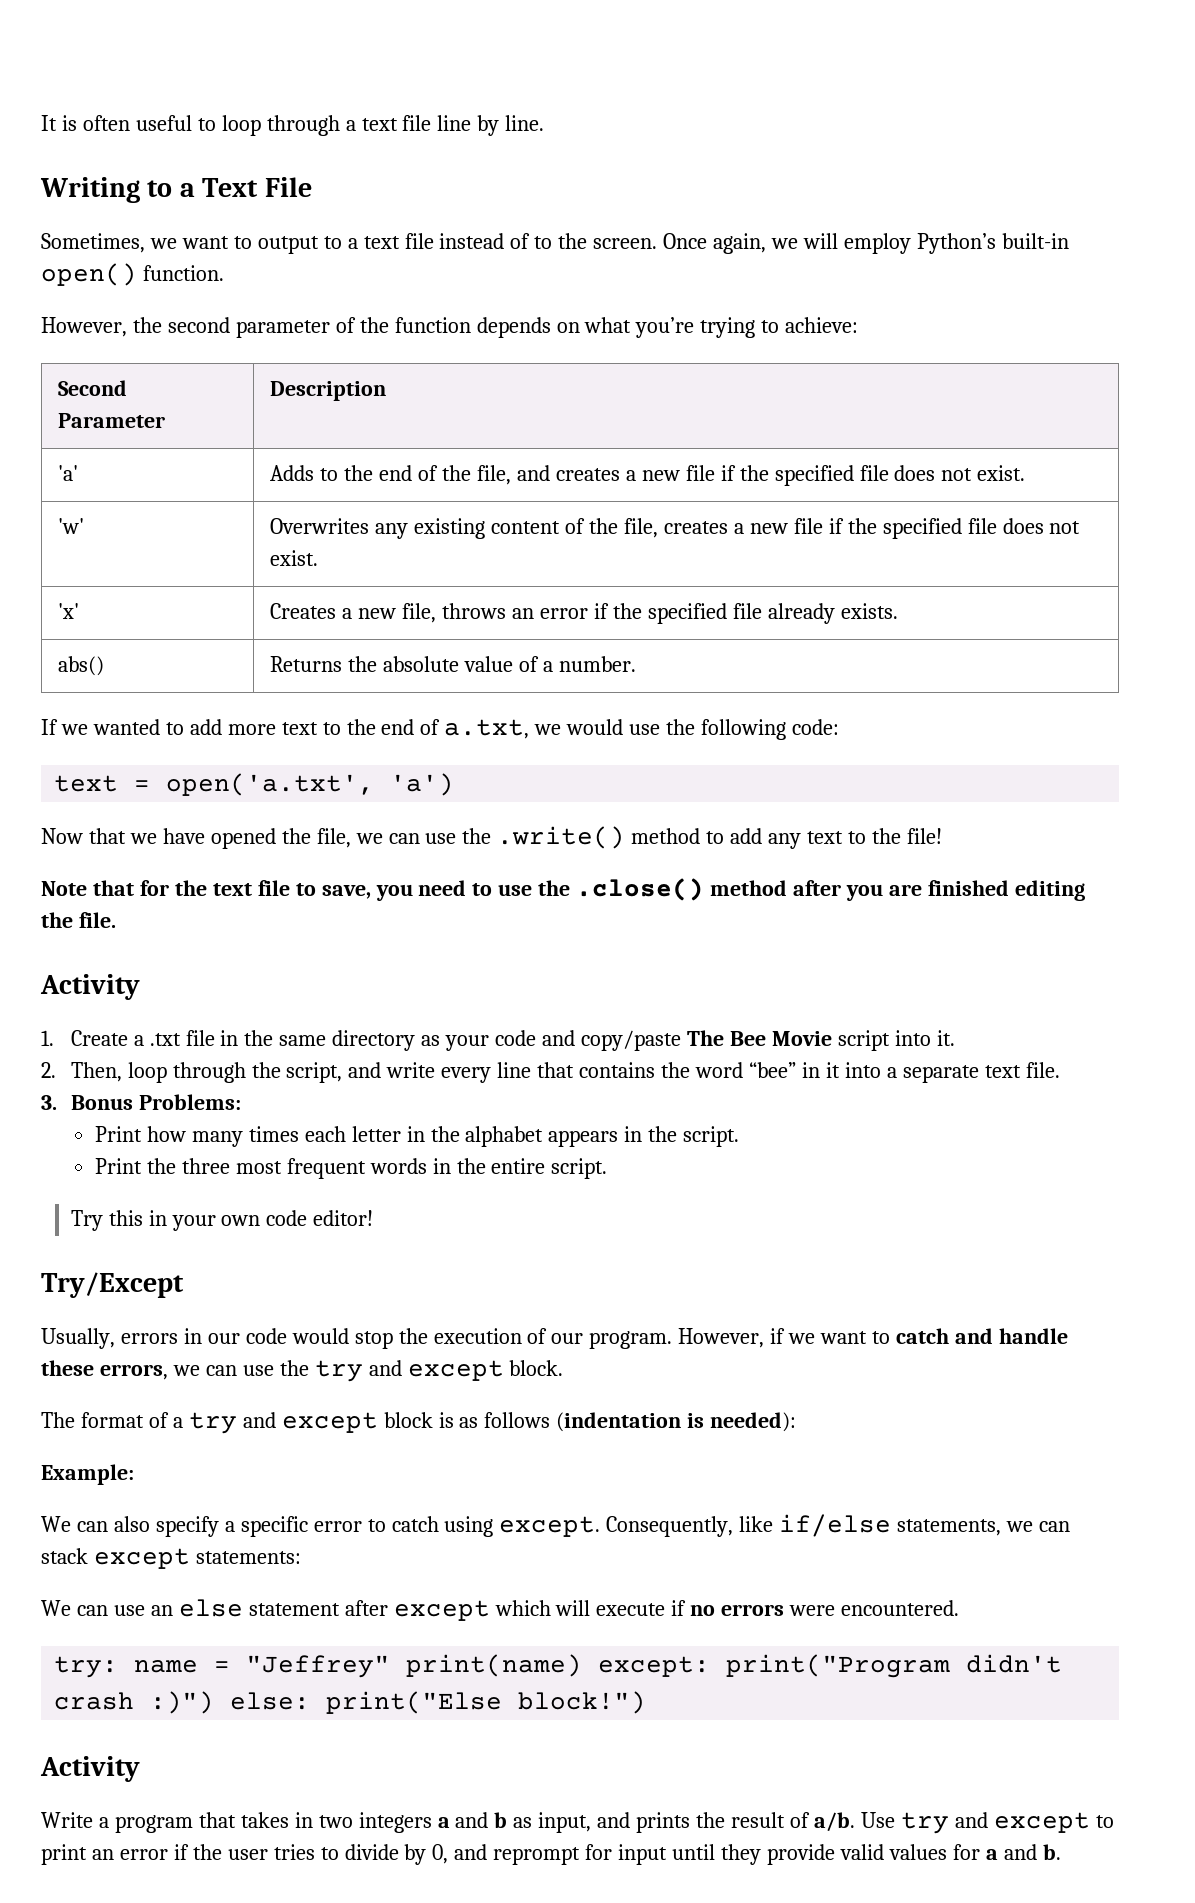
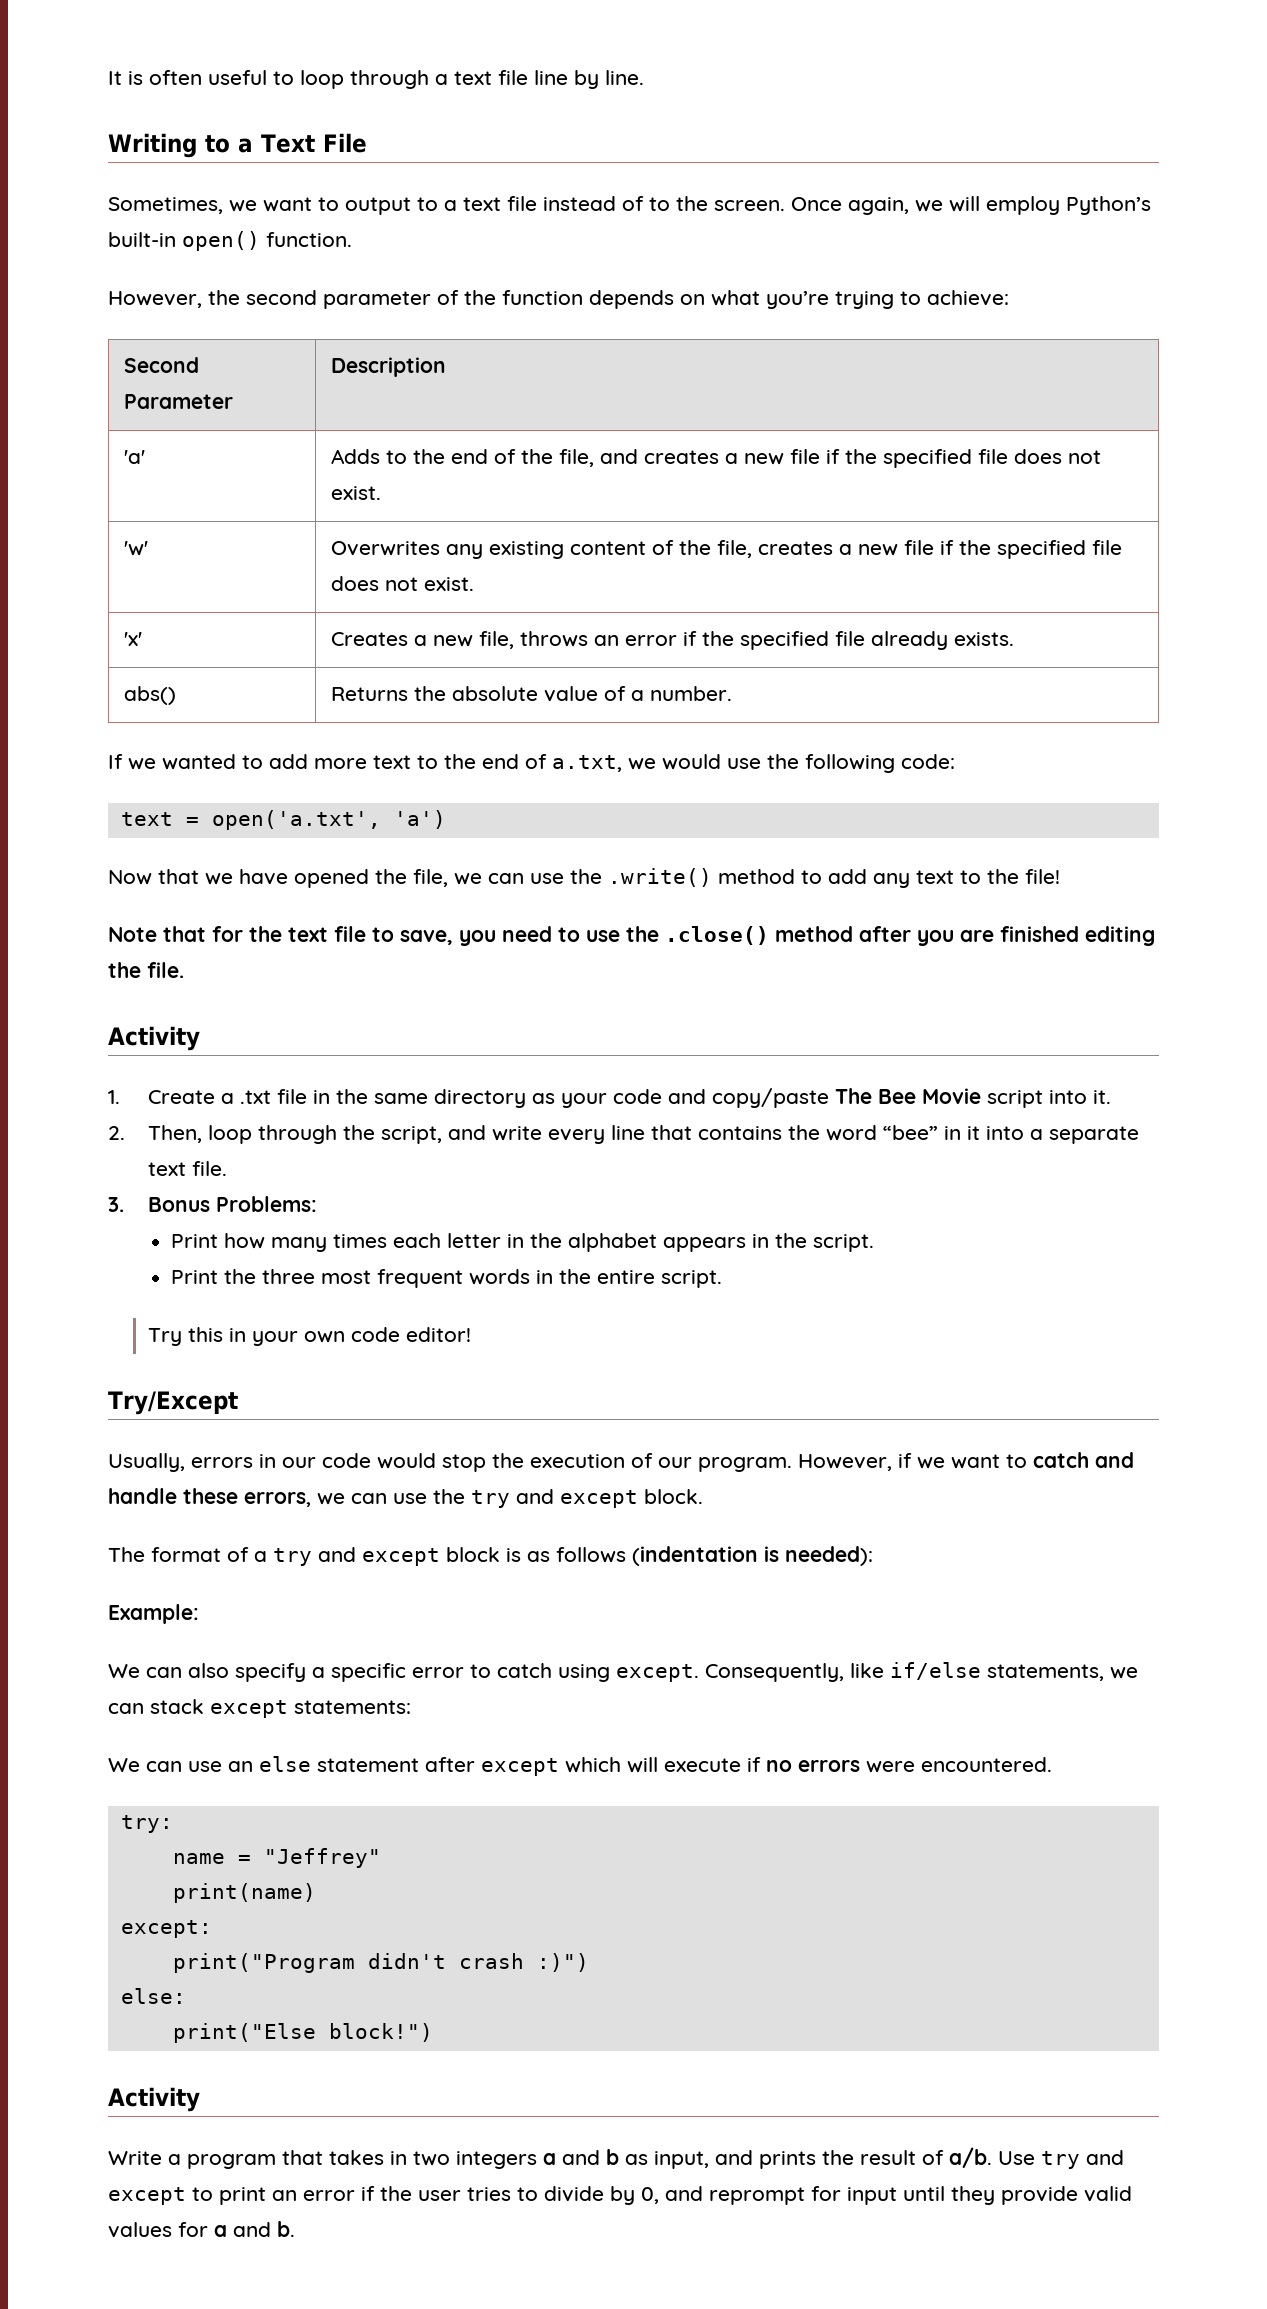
- try: name = "Jeffrey" print(name) except: print("Program didn't crash :)") else: print("Else block!")
+ try:
+ name = "Jeffrey"
+ print(name)
+ except:
+ print("Program didn't crash :)")
+ else:
+ print("Else block!")

